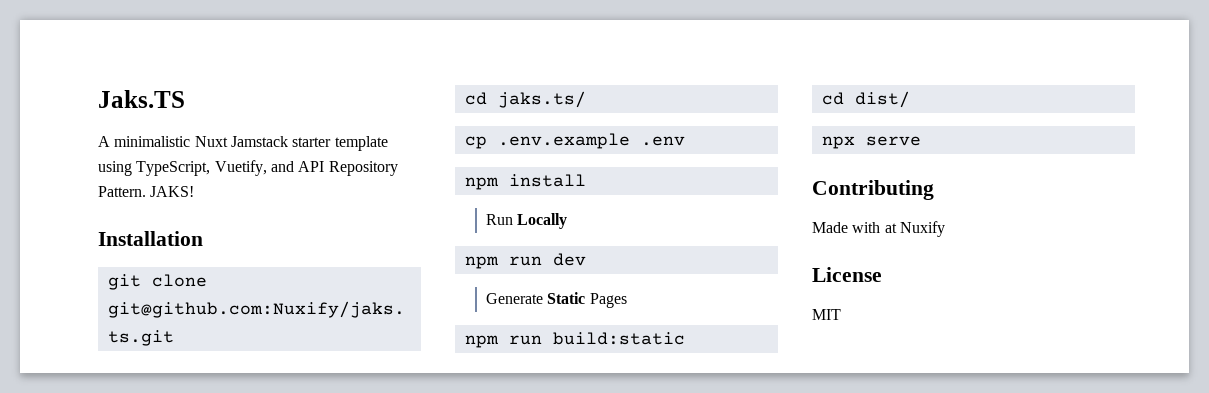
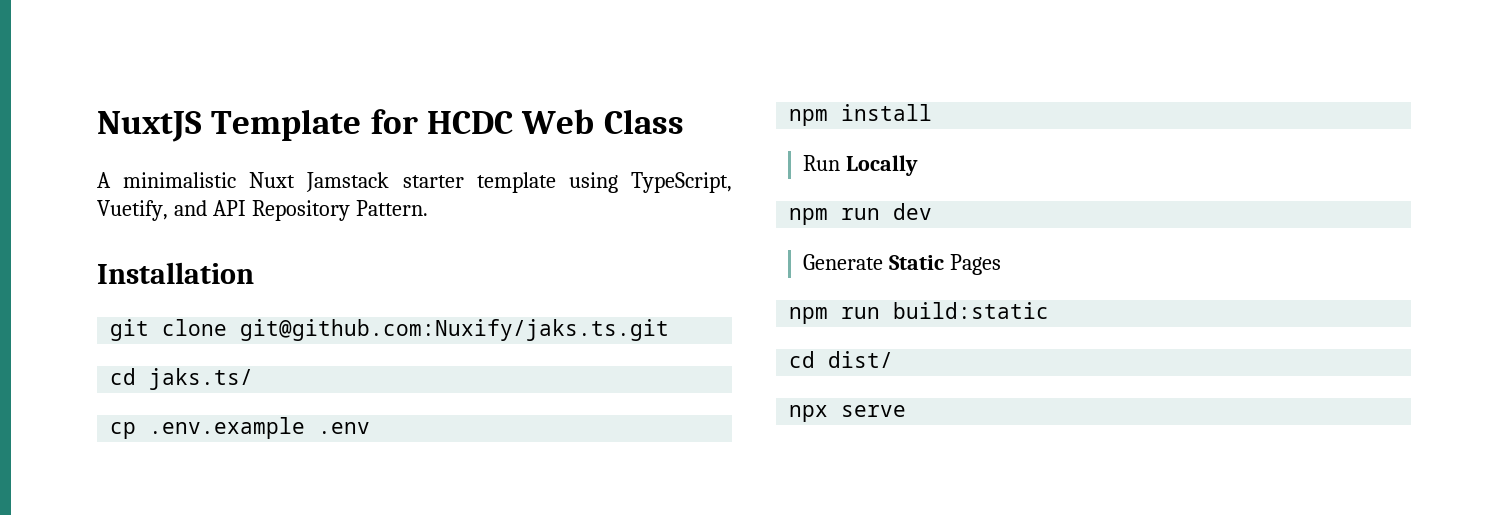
- Jaks.TS
+ NuxtJS Template for HCDC Web Class
- JAKS!
- Contributing
- Made with at Nuxify
- License
- MIT

